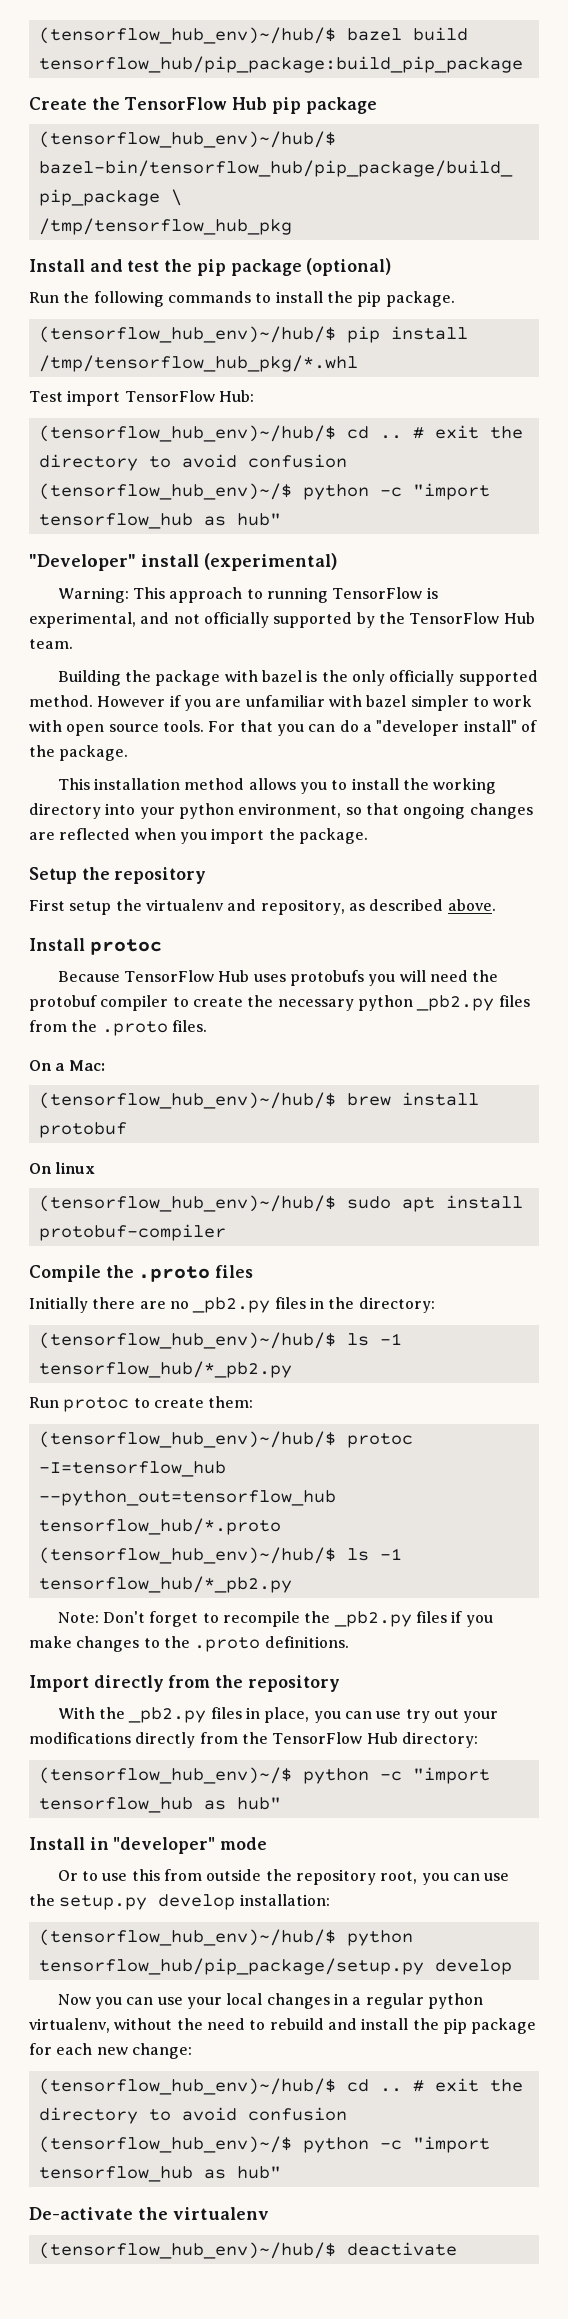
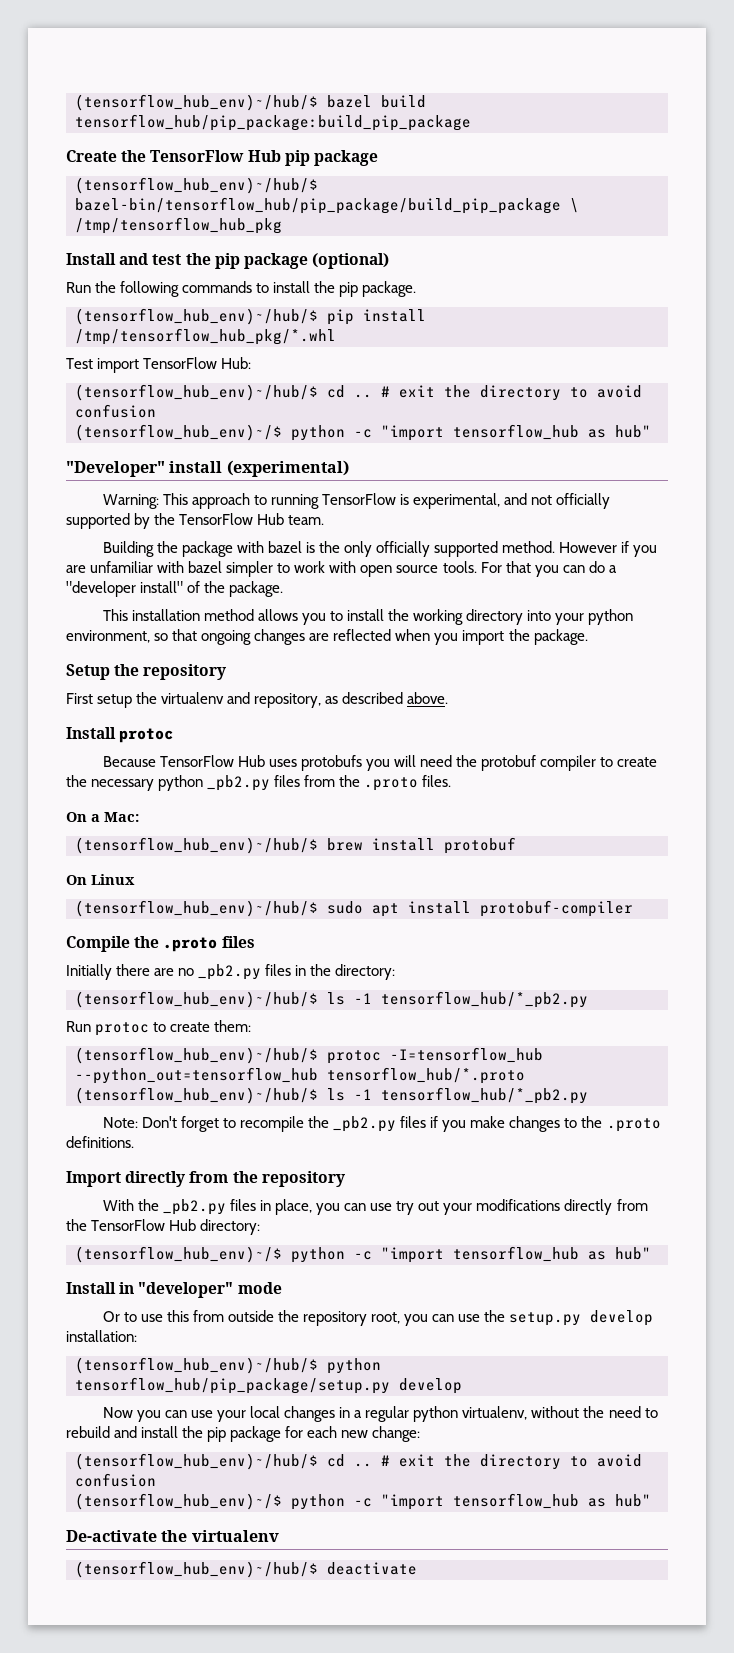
- On linux
+ On Linux

